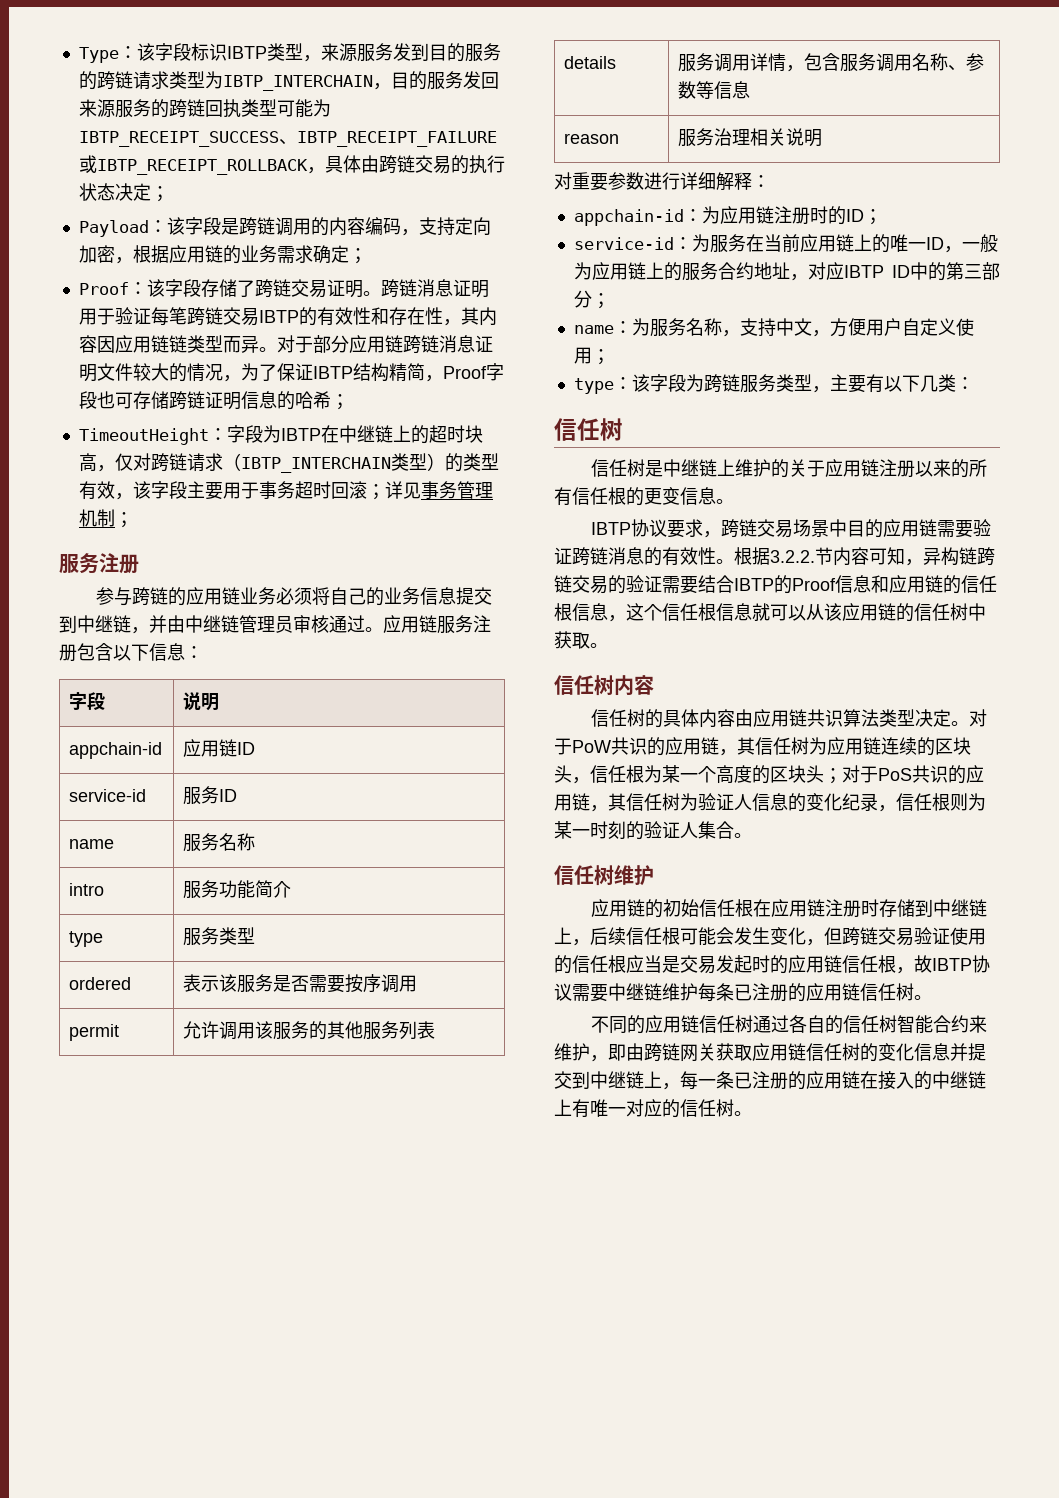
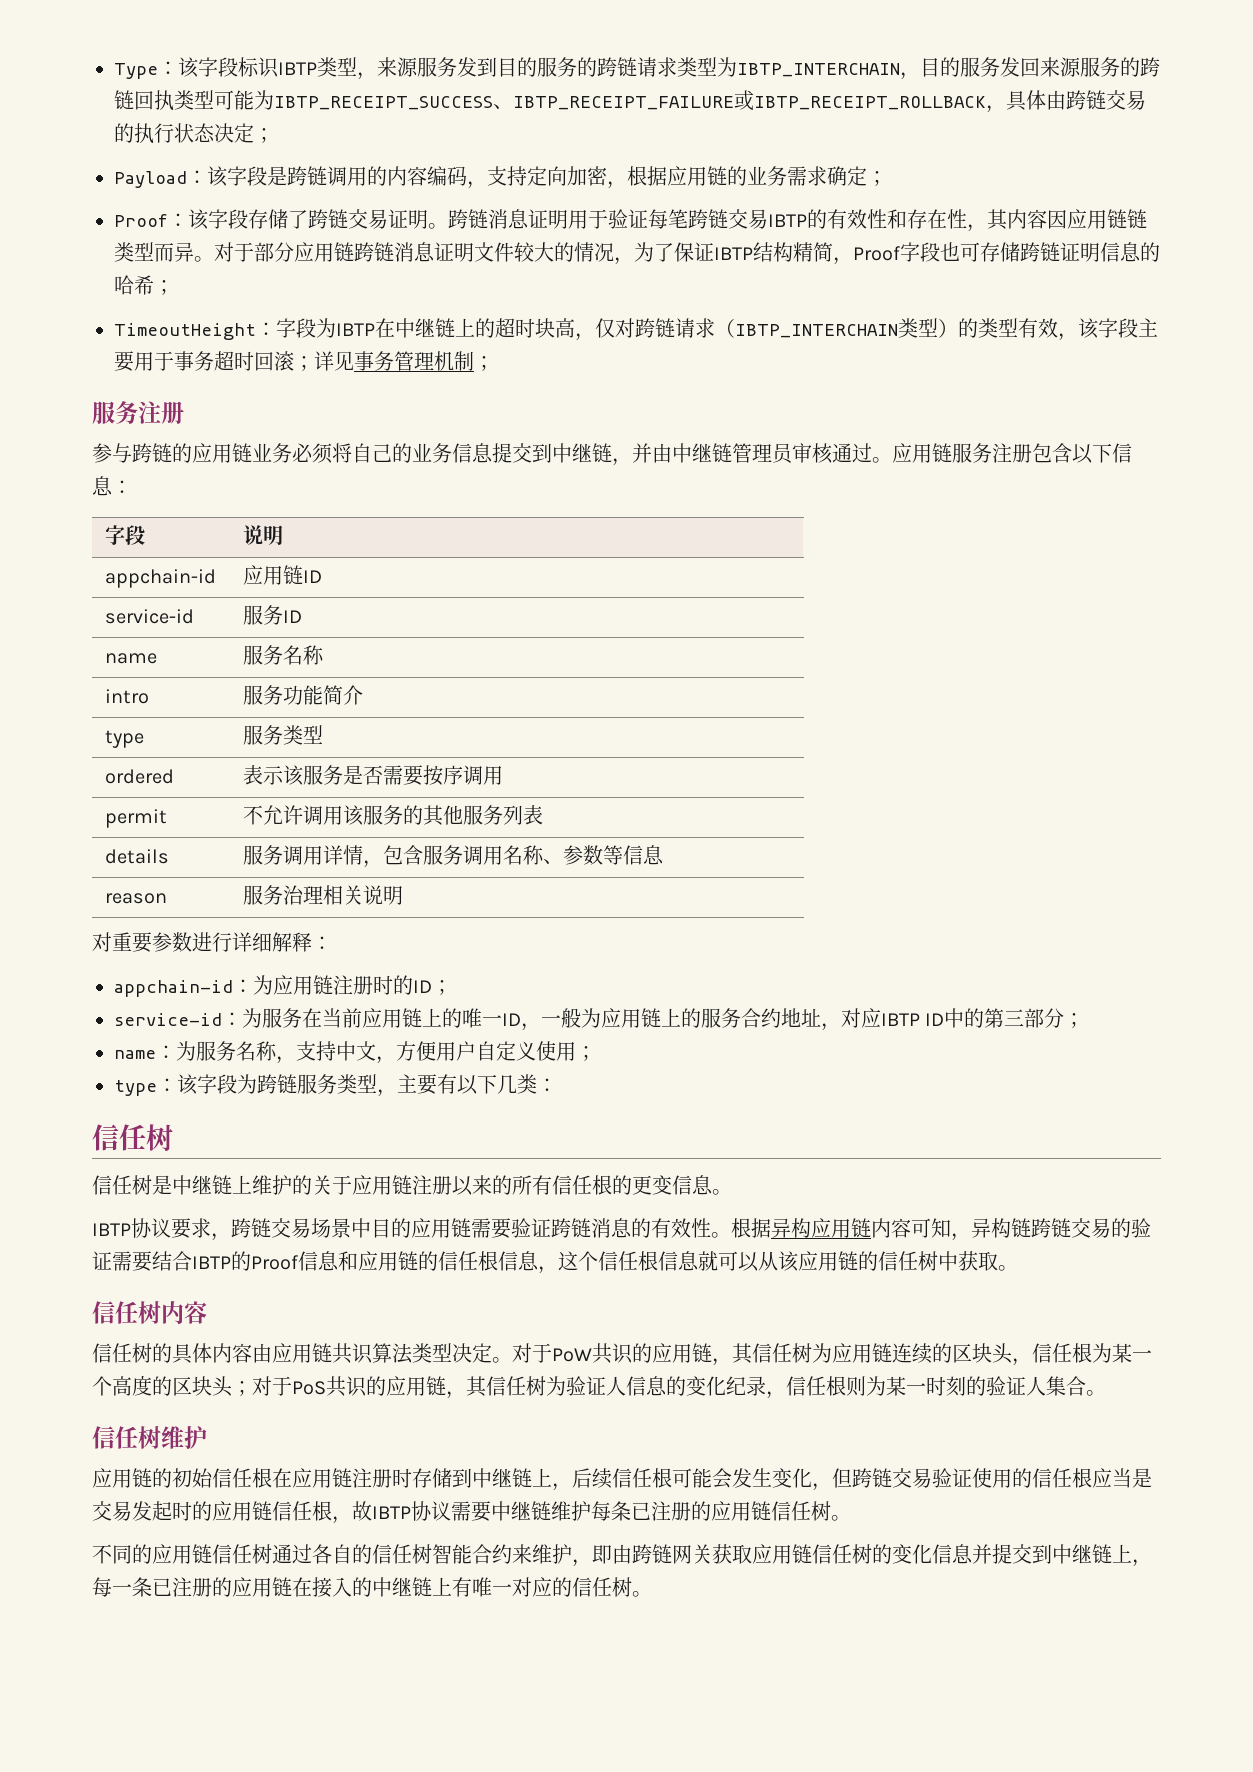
- permit | 允许调用该服务的其他服务列表
+ permit | 不允许调用该服务的其他服务列表
- 根据3.2.2.节内容可知，异构链跨链交易的验证需要结合IBTP的Proof信息和应用链的信任根信息，这个信任根信息就可以从该应用链的信任树中获取。
+ 根据异构应用链内容可知，异构链跨链交易的验证需要结合IBTP的Proof信息和应用链的信任根信息，这个信任根信息就可以从该应用链的信任树中获取。

